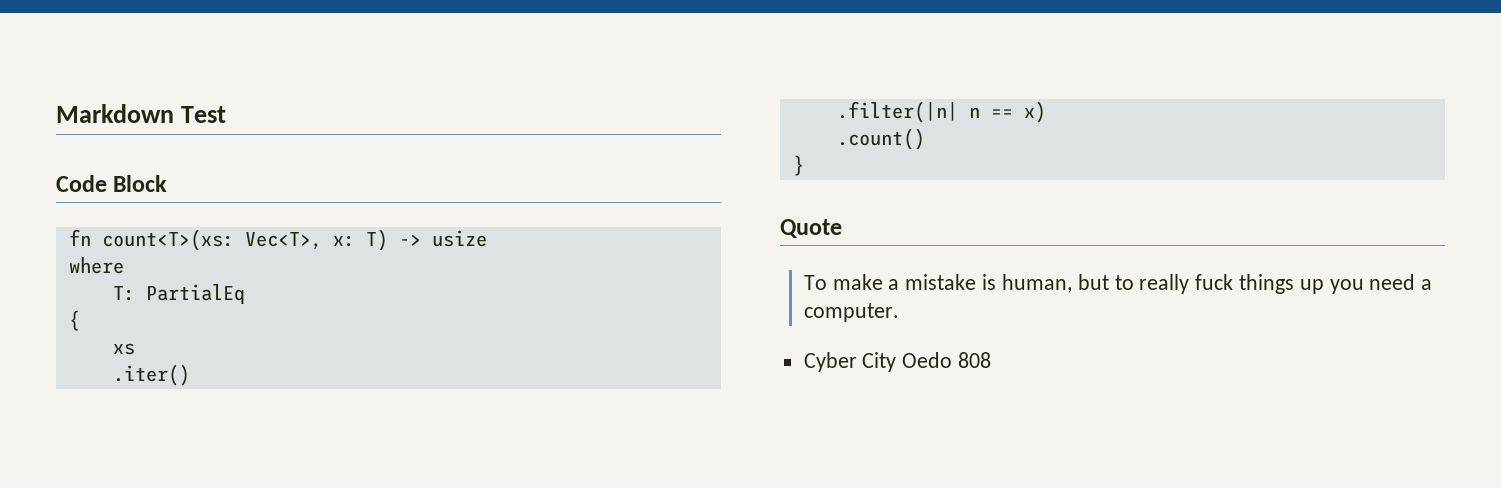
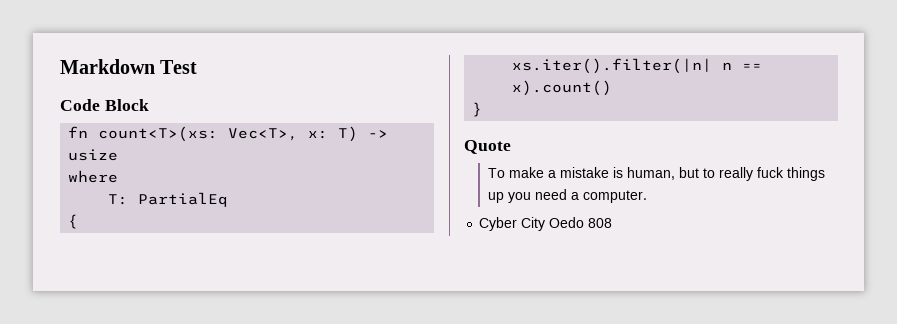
- xs
- .iter()
- .filter(|n| n == x)
- .count()
+ xs.iter().filter(|n| n == x).count()

